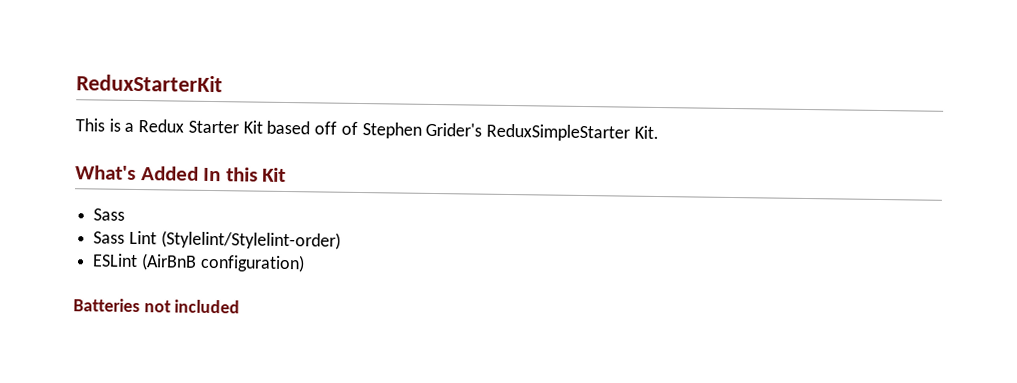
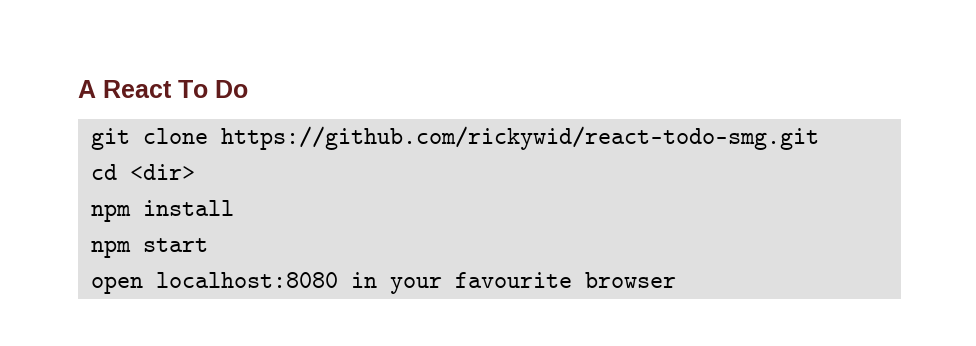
- ReduxStarterKit
- This is a Redux Starter Kit based off of Stephen Grider's ReduxSimpleStarter Kit.
- What's Added In this Kit
- Sass
- Sass Lint (Stylelint/Stylelint-order)
- ESLint (AirBnB configuration)
- Batteries not included
+ A React To Do
+ git clone https://github.com/rickywid/react-todo-smg.git
+ cd <dir>
+ npm install
+ npm start
+ open localhost:8080 in your favourite browser

